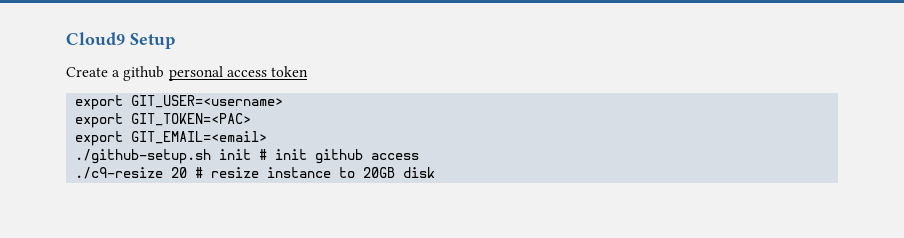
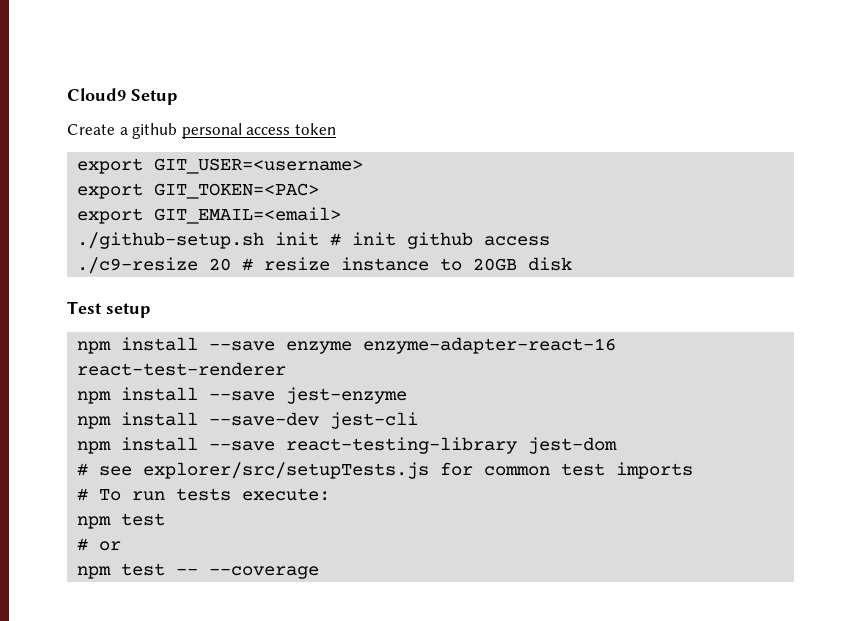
+ Test setup
+ npm install --save enzyme enzyme-adapter-react-16 react-test-renderer
+ npm install --save jest-enzyme
+ npm install --save-dev jest-cli
+ npm install --save react-testing-library jest-dom
+ # see explorer/src/setupTests.js for common test imports
+ # To run tests execute:
+ npm test
+ # or
+ npm test -- --coverage

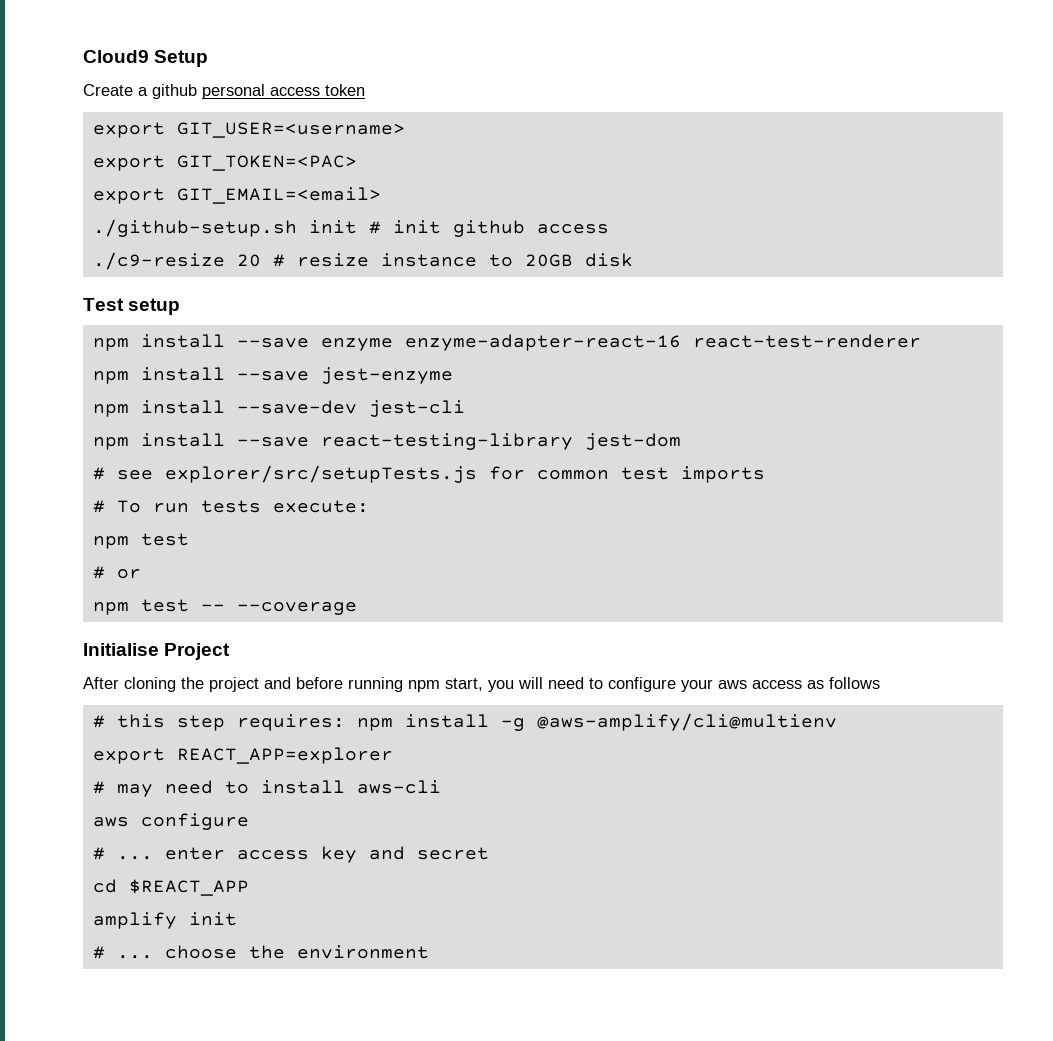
+ Initialise Project
+ After cloning the project and before running npm start, you will need to configure your aws access as follows
+ # this step requires: npm install -g @aws-amplify/cli@multienv
+ export REACT_APP=explorer
+ # may need to install aws-cli
+ aws configure
+ # ... enter access key and secret
+ cd $REACT_APP
+ amplify init
+ # ... choose the environment

